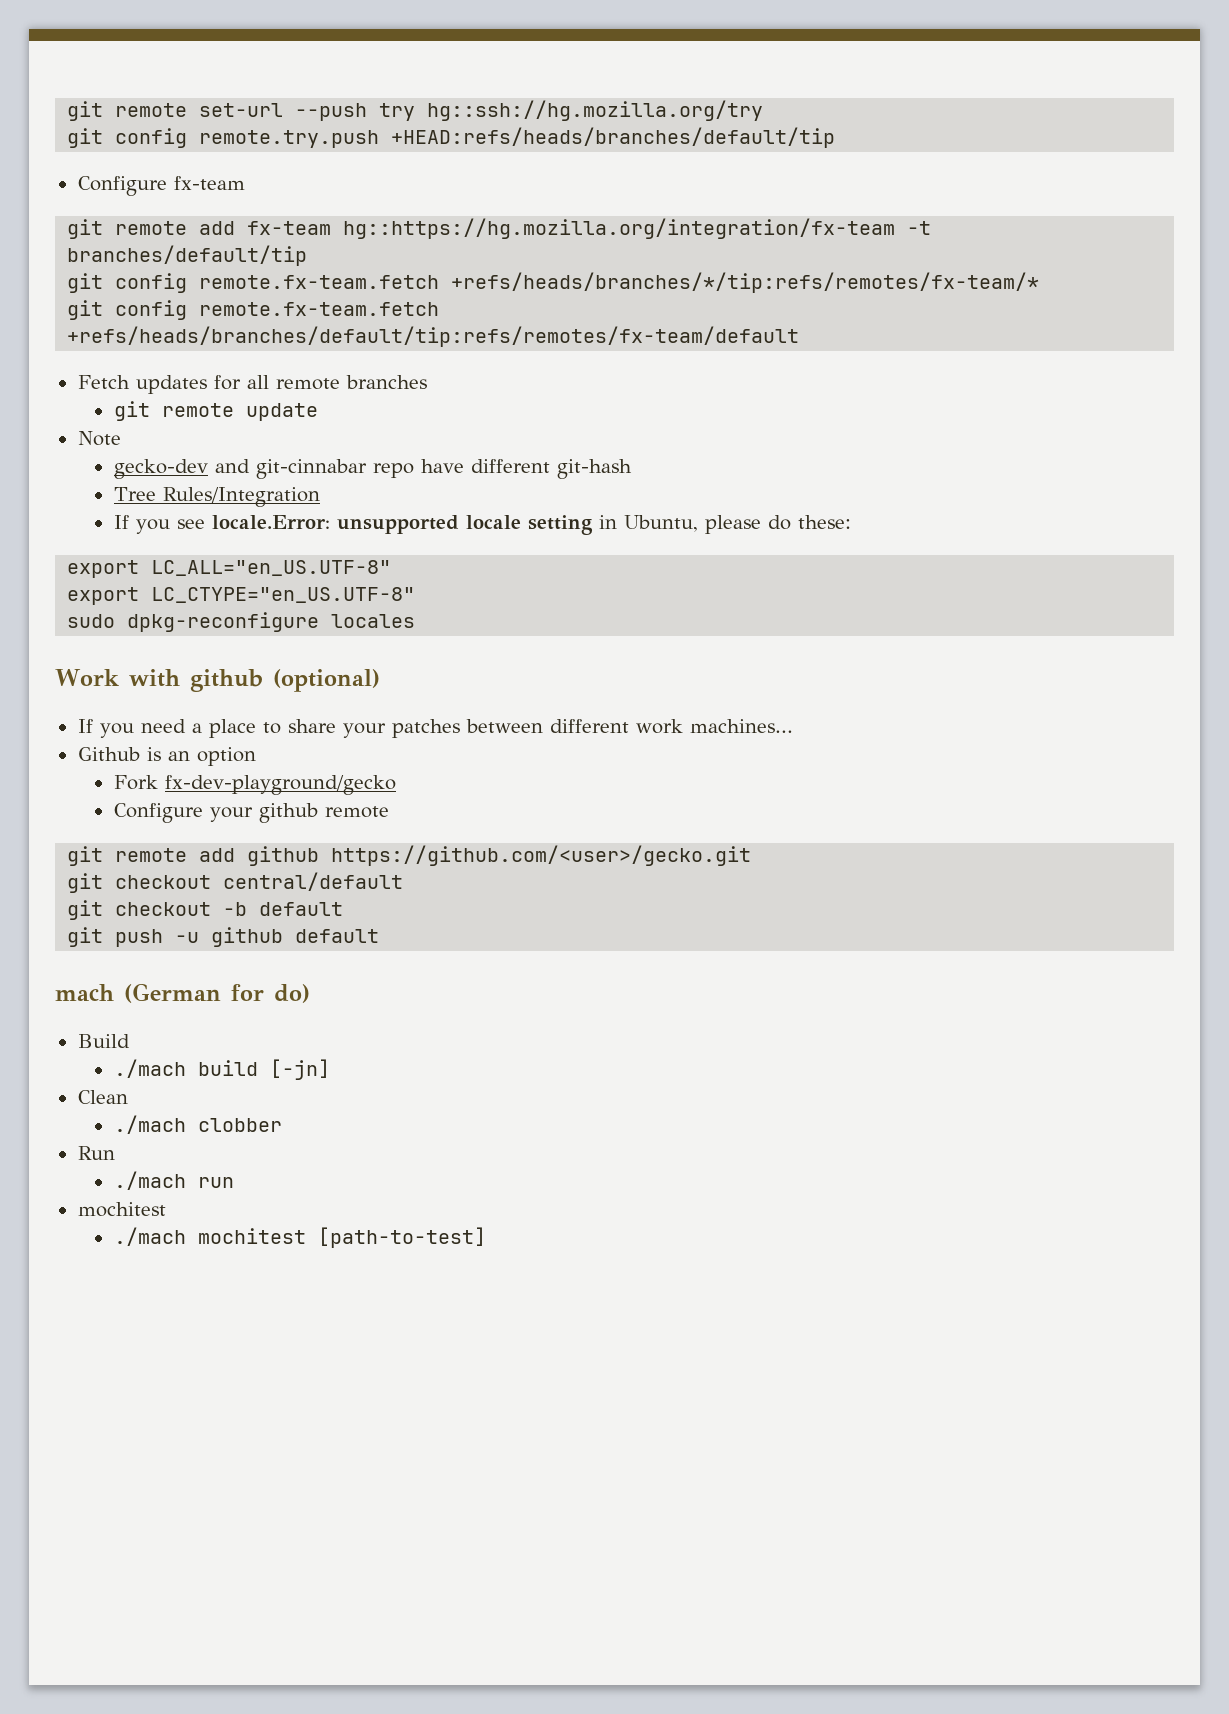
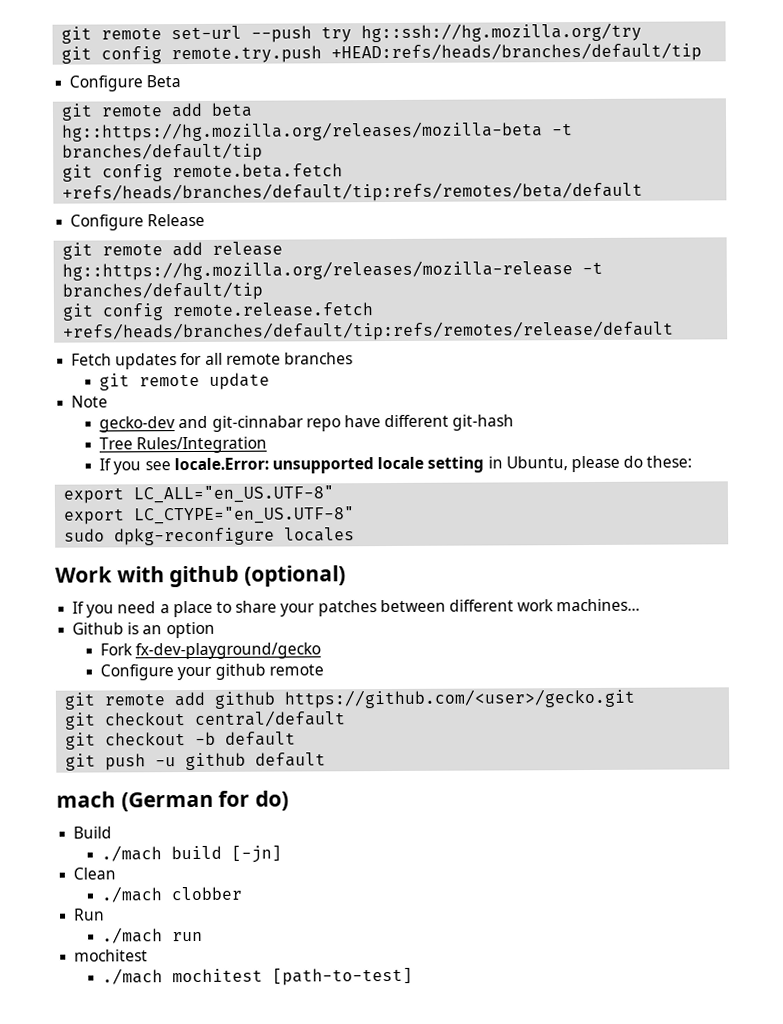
- Configure fx-team
- git remote add fx-team hg::https://hg.mozilla.org/integration/fx-team -t branches/default/tip
- git config remote.fx-team.fetch +refs/heads/branches/*/tip:refs/remotes/fx-team/*
- git config remote.fx-team.fetch +refs/heads/branches/default/tip:refs/remotes/fx-team/default
+ Configure Beta
+ git remote add beta hg::https://hg.mozilla.org/releases/mozilla-beta -t branches/default/tip
+ git config remote.beta.fetch +refs/heads/branches/default/tip:refs/remotes/beta/default
+ Configure Release
+ git remote add release hg::https://hg.mozilla.org/releases/mozilla-release -t branches/default/tip
+ git config remote.release.fetch +refs/heads/branches/default/tip:refs/remotes/release/default

